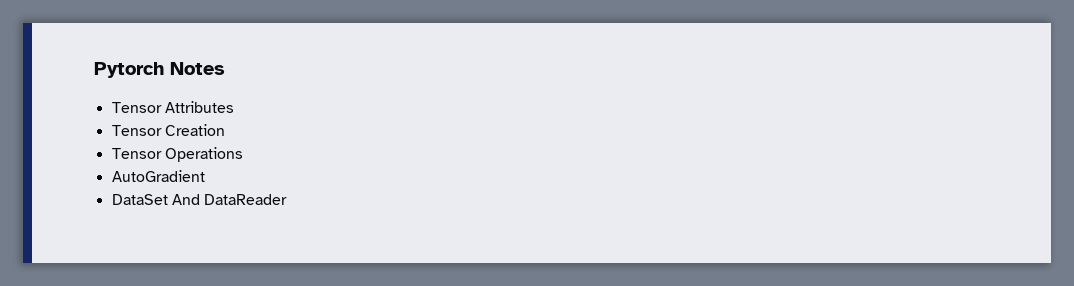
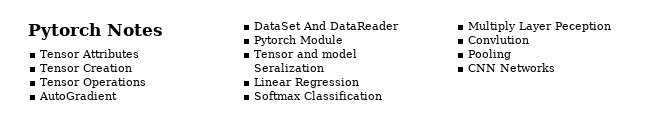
+ Pytorch Module
+ Tensor and model Seralization
+ Linear Regression
+ Softmax Classification
+ Multiply Layer Peception
+ Convlution
+ Pooling
+ CNN Networks

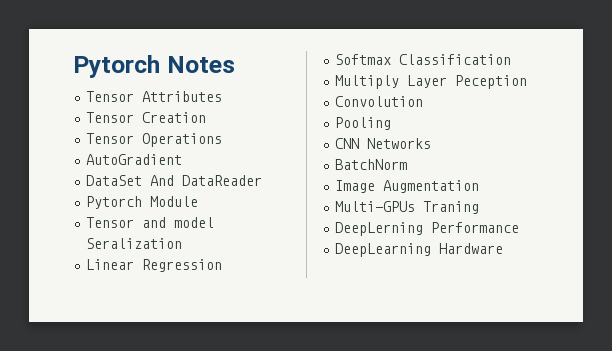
- Convlution
+ Convolution
+ BatchNorm
+ Image Augmentation
+ Multi-GPUs Traning
+ DeepLerning Performance
+ DeepLearning Hardware

